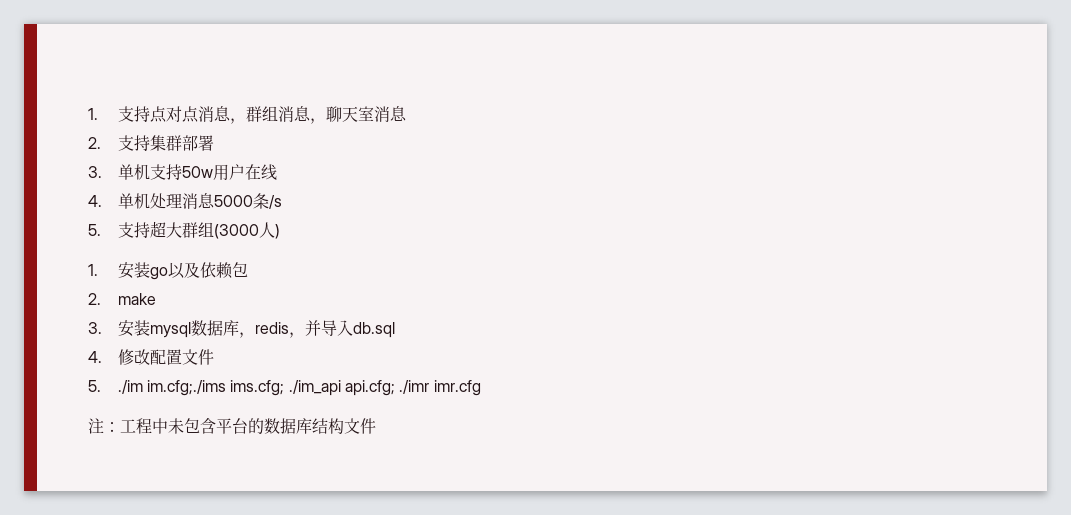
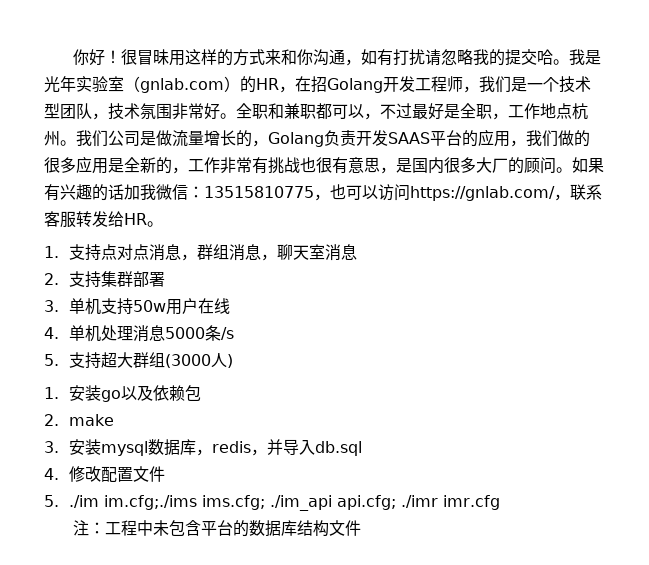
+ 你好！很冒昧用这样的方式来和你沟通，如有打扰请忽略我的提交哈。我是光年实验室（gnlab.com）的HR，在招Golang开发工程师，我们是一个技术型团队，技术氛围非常好。全职和兼职都可以，不过最好是全职，工作地点杭州。我们公司是做流量增长的，Golang负责开发SAAS平台的应用，我们做的很多应用是全新的，工作非常有挑战也很有意思，是国内很多大厂的顾问。如果有兴趣的话加我微信：13515810775，也可以访问https://gnlab.com/，联系客服转发给HR。

